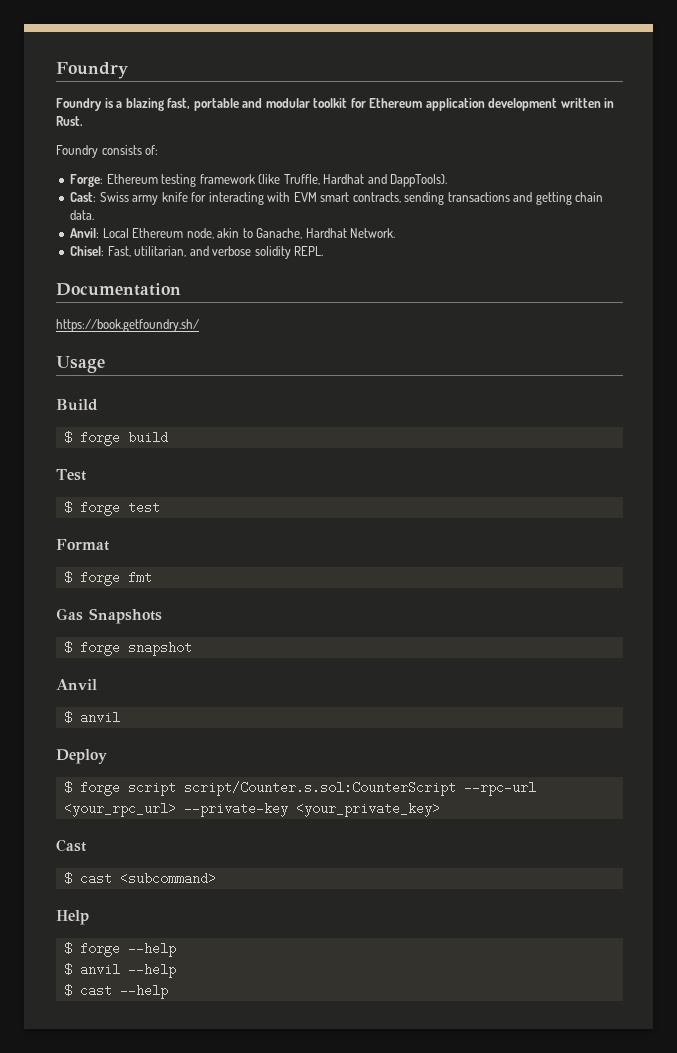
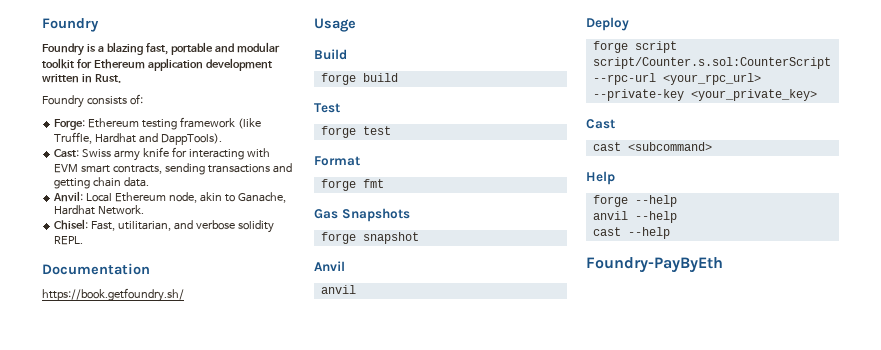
- $ forge build
+ forge build
- $ forge test
+ forge test
- $ forge fmt
+ forge fmt
- $ forge snapshot
+ forge snapshot
  Anvil
- $ anvil
+ anvil
- $ forge script script/Counter.s.sol:CounterScript --rpc-url <your_rpc_url> --private-key <your_private_key>
+ forge script script/Counter.s.sol:CounterScript --rpc-url <your_rpc_url> --private-key <your_private_key>
- $ cast <subcommand>
+ cast <subcommand>
- $ forge --help
+ forge --help
- $ anvil --help
+ anvil --help
- $ cast --help
+ cast --help
+ Foundry-PayByEth

